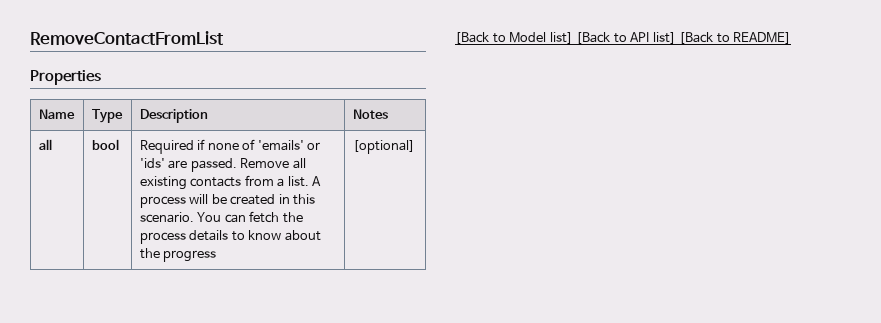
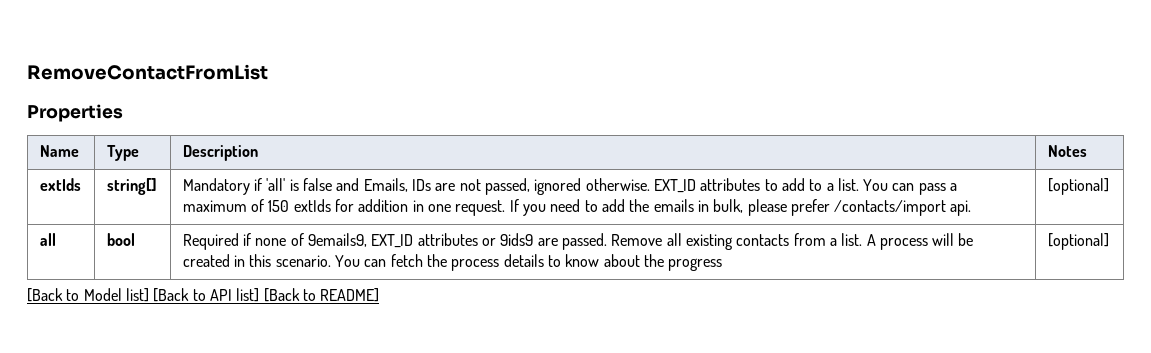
+ extIds | string[] | Mandatory if 'all' is false and Emails, IDs are not passed, ignored otherwise. EXT_ID attributes to add to a list. You can pass a maximum of 150 extIds for addition in one request. If you need to add the emails in bulk, please prefer /contacts/import api. | [optional]
- all | bool | Required if none of 'emails' or 'ids' are passed. Remove all existing contacts from a list. A process will be created in this scenario. You can fetch the process details to know about the progress | [optional]
+ all | bool | Required if none of 9emails9, EXT_ID attributes or 9ids9 are passed. Remove all existing contacts from a list. A process will be created in this scenario. You can fetch the process details to know about the progress | [optional]

